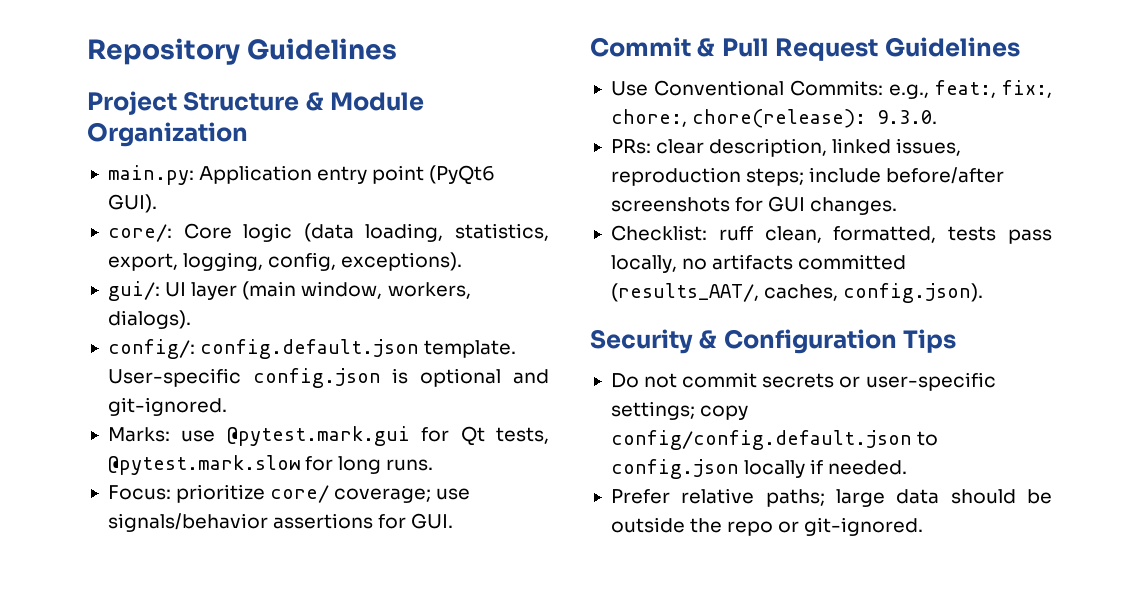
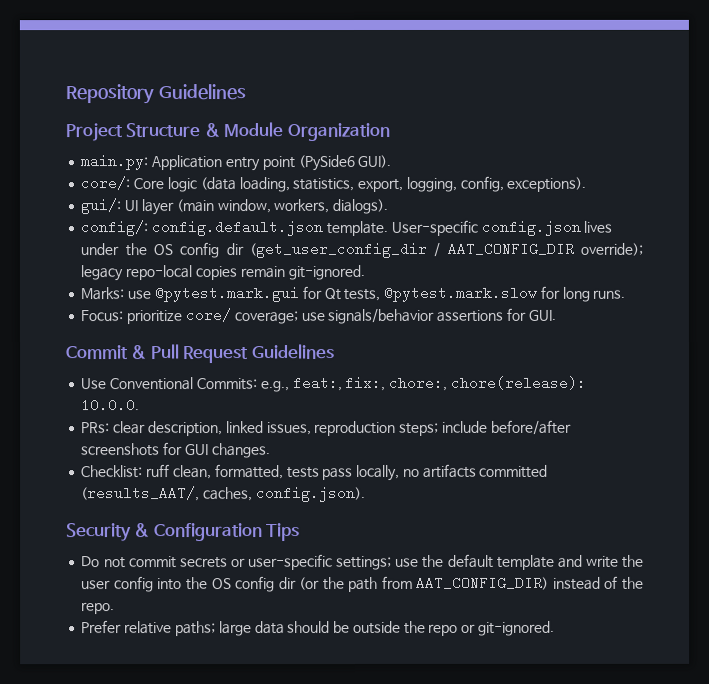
- main.py: Application entry point (PyQt6 GUI).
+ main.py: Application entry point (PySide6 GUI).
- User-specific config.json is optional and git-ignored.
+ User-specific config.json lives under the OS config dir (get_user_config_dir / AAT_CONFIG_DIR override); legacy repo-local copies remain git-ignored.
- Use Conventional Commits: e.g., feat:, fix:, chore:, chore(release): 9.3.0.
+ Use Conventional Commits: e.g., feat:, fix:, chore:, chore(release): 10.0.0.
- Do not commit secrets or user-specific settings; copy config/config.default.json to config.json locally if needed.
+ Do not commit secrets or user-specific settings; use the default template and write the user config into the OS config dir (or the path from AAT_CONFIG_DIR) instead of the repo.

